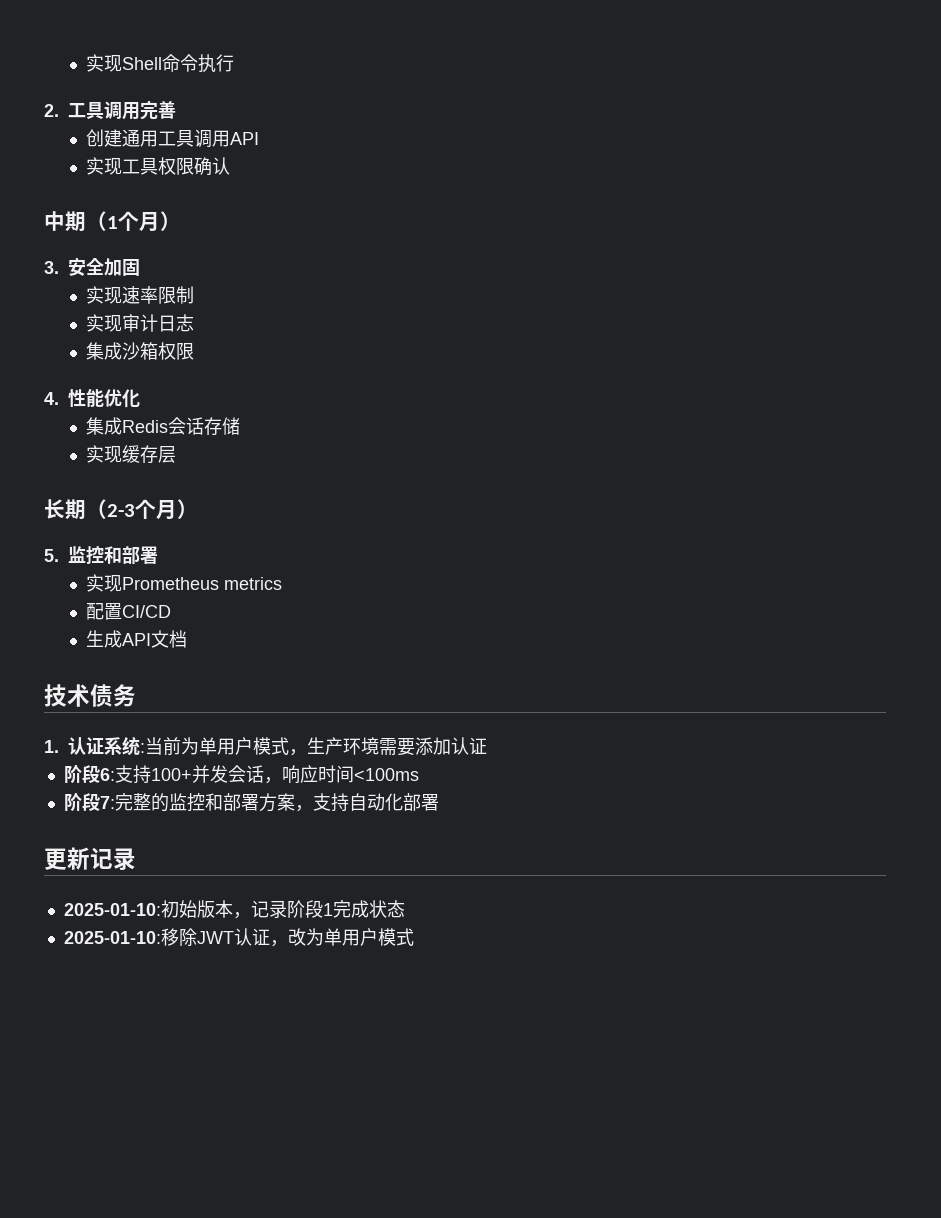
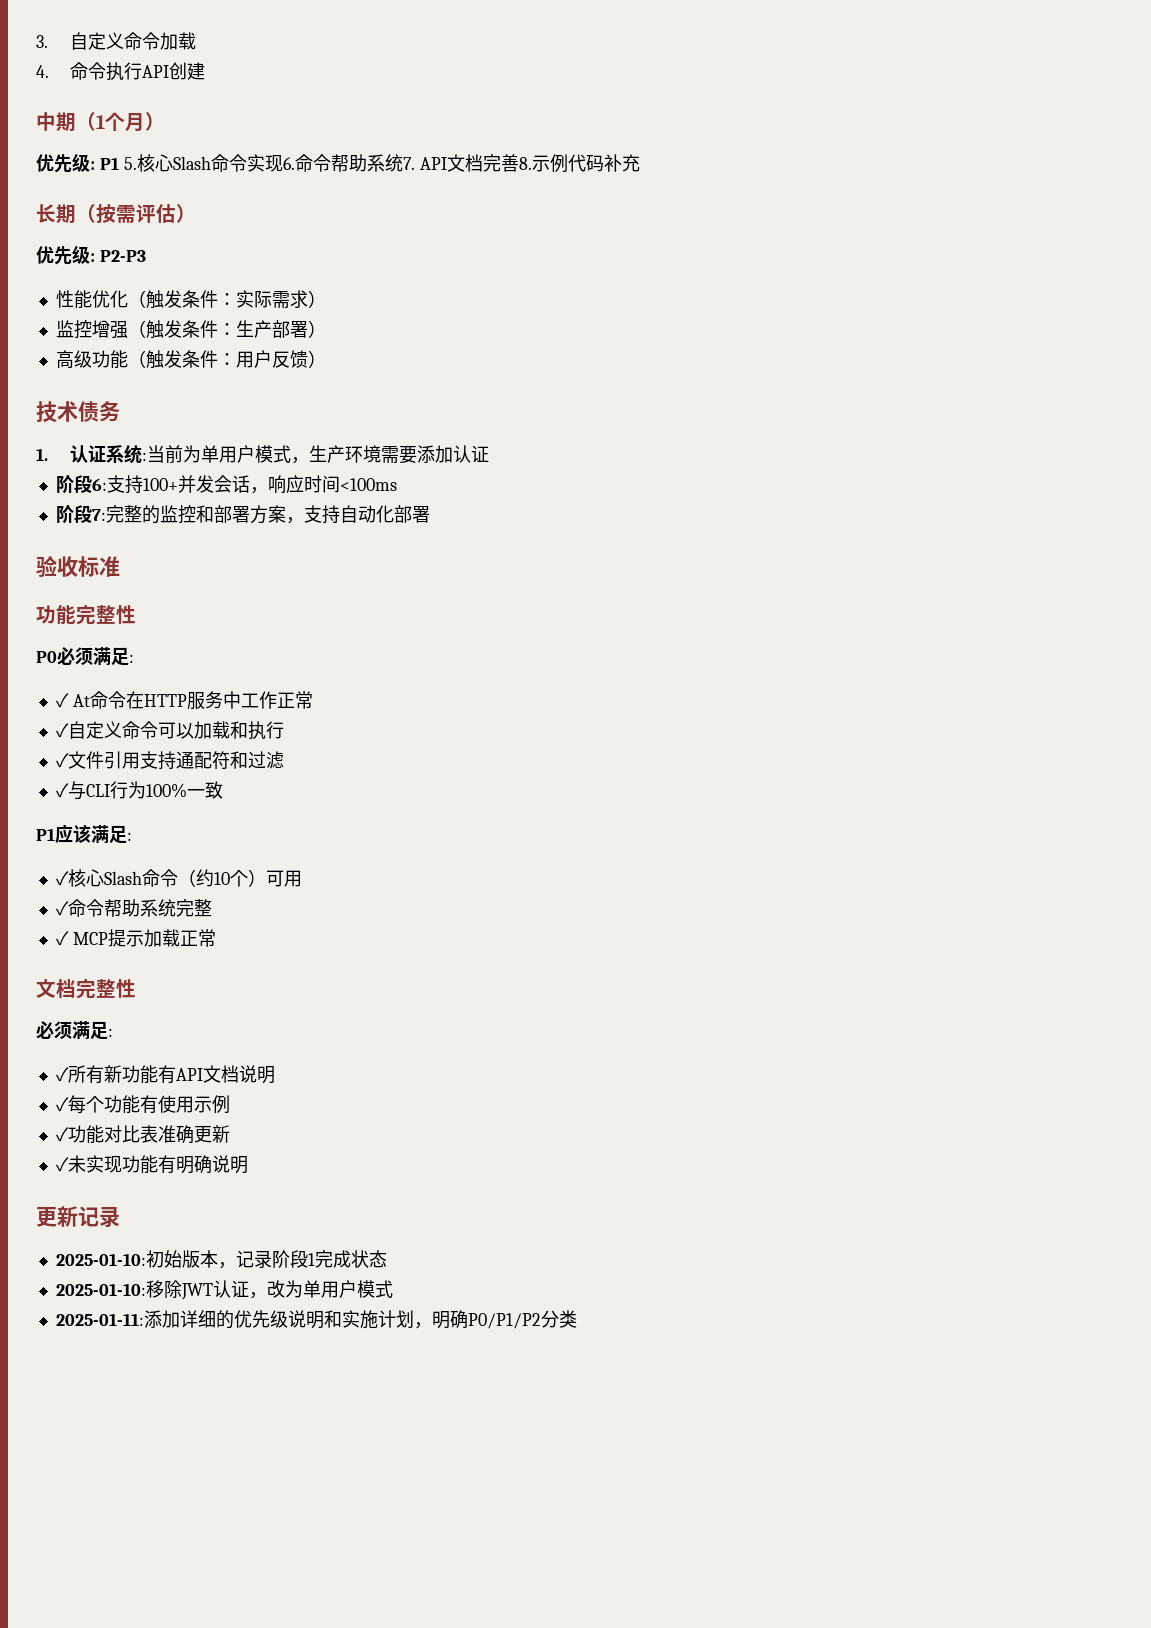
- 实现Shell命令执行
- 2.工具调用完善
- 创建通用工具调用API
- 实现工具权限确认
+ 3.自定义命令加载
+ 4.命令执行API创建
  中期（1个月）
- 3.安全加固
- 实现速率限制
- 实现审计日志
- 集成沙箱权限
- 4.性能优化
- 集成Redis会话存储
- 实现缓存层
- 长期（2-3个月）
- 5.监控和部署
- 实现Prometheus metrics
- 配置CI/CD
- 生成API文档
+ 优先级: P1 5.核心Slash命令实现6.命令帮助系统7. API文档完善8.示例代码补充
+ 长期（按需评估）
+ 优先级: P2-P3
+ 性能优化（触发条件：实际需求）
+ 监控增强（触发条件：生产部署）
+ 高级功能（触发条件：用户反馈）
+ 验收标准
+ 功能完整性
+ P0必须满足:
+ ✓ At命令在HTTP服务中工作正常
+ ✓自定义命令可以加载和执行
+ ✓文件引用支持通配符和过滤
+ ✓与CLI行为100%一致
+ P1应该满足:
+ ✓核心Slash命令（约10个）可用
+ ✓命令帮助系统完整
+ ✓ MCP提示加载正常
+ 文档完整性
+ 必须满足:
+ ✓所有新功能有API文档说明
+ ✓每个功能有使用示例
+ ✓功能对比表准确更新
+ ✓未实现功能有明确说明
+ 2025-01-11:添加详细的优先级说明和实施计划，明确P0/P1/P2分类

